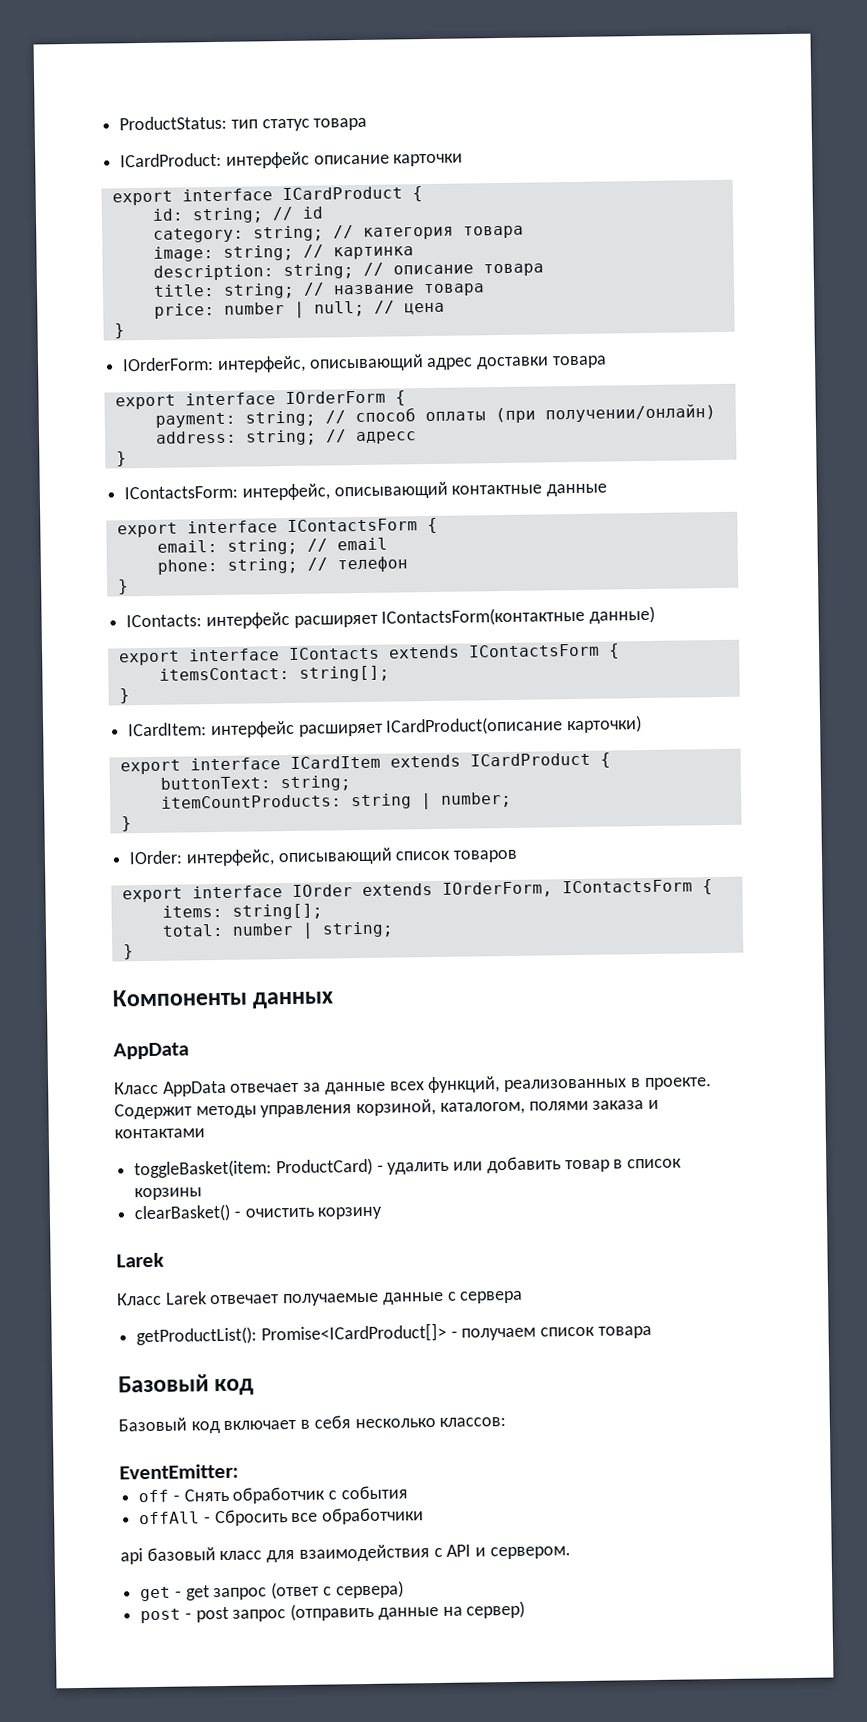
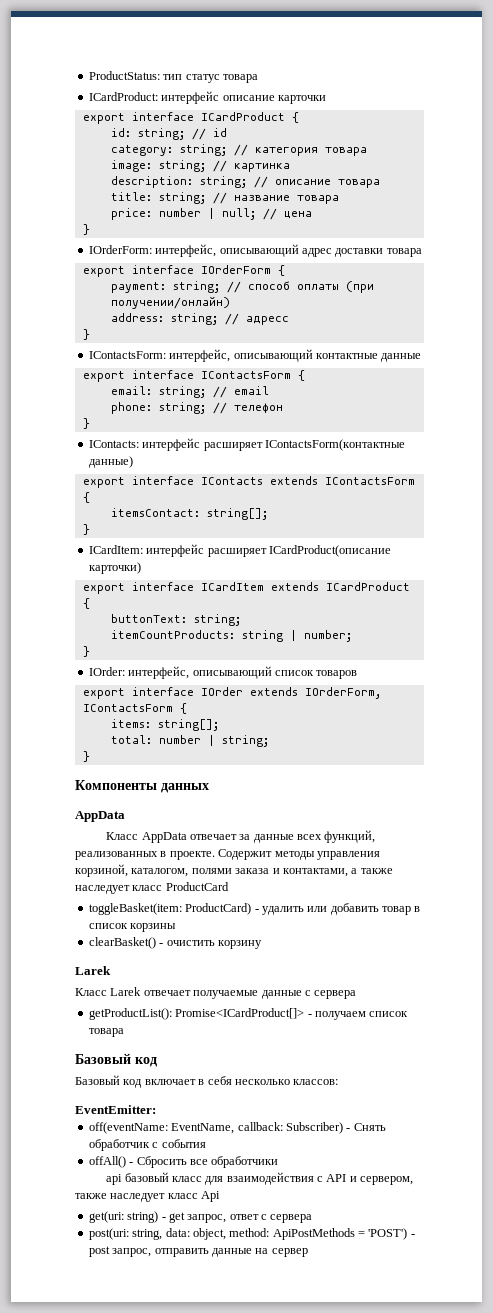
- Содержит методы управления корзиной, каталогом, полями заказа и контактами
+ Содержит методы управления корзиной, каталогом, полями заказа и контактами, а также наследует класс ProductCard
- off - Снять обработчик с события
+ off(eventName: EventName, callback: Subscriber) - Снять обработчик с события
- offAll - Сбросить все обработчики
+ offAll() - Сбросить все обработчики
- api базовый класс для взаимодействия с API и сервером.
- get - get запрос (ответ с сервера)
- post - post запрос (отправить данные на сервер)
+ api базовый класс для взаимодействия с API и сервером, также наследует класс Api
+ get(uri: string) - get запрос, ответ с сервера
+ post(uri: string, data: object, method: ApiPostMethods = 'POST') - post запрос, отправить данные на сервер

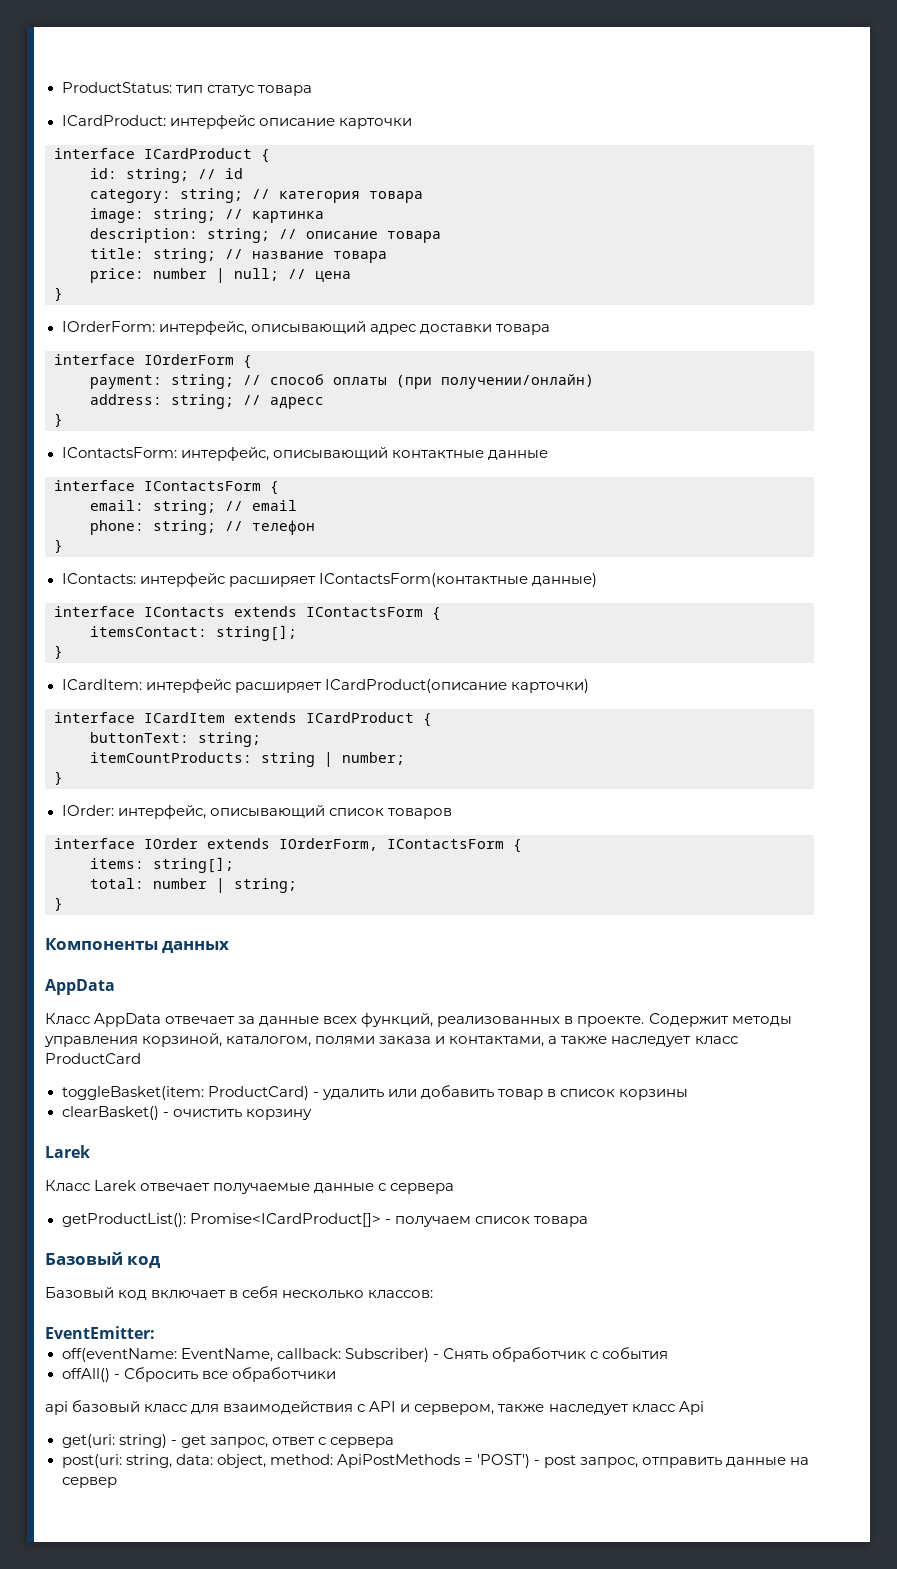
- export interface ICardProduct {
+ interface ICardProduct {
- export interface IOrderForm {
+ interface IOrderForm {
- export interface IContactsForm {
+ interface IContactsForm {
- export interface IContacts extends IContactsForm {
+ interface IContacts extends IContactsForm {
- export interface ICardItem extends ICardProduct {
+ interface ICardItem extends ICardProduct {
- export interface IOrder extends IOrderForm, IContactsForm {
+ interface IOrder extends IOrderForm, IContactsForm {

